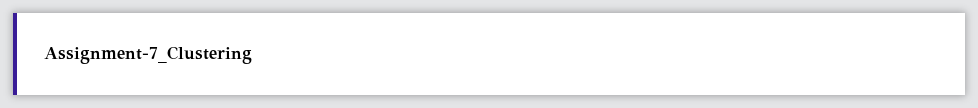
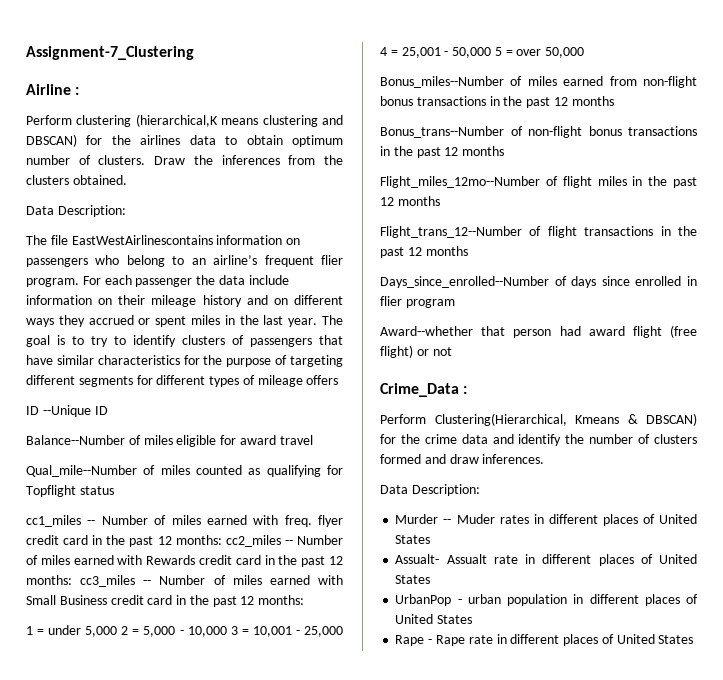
+ Airline :
+ Perform clustering (hierarchical,K means clustering and DBSCAN) for the airlines data to obtain optimum number of clusters. Draw the inferences from the clusters obtained.
+ Data Description:
+ The file EastWestAirlinescontains information on passengers who belong to an airline’s frequent flier program. For each passenger the data include information on their mileage history and on different ways they accrued or spent miles in the last year. The goal is to try to identify clusters of passengers that have similar characteristics for the purpose of targeting different segments for different types of mileage offers
+ ID --Unique ID
+ Balance--Number of miles eligible for award travel
+ Qual_mile--Number of miles counted as qualifying for Topflight status
+ cc1_miles -- Number of miles earned with freq. flyer credit card in the past 12 months: cc2_miles -- Number of miles earned with Rewards credit card in the past 12 months: cc3_miles -- Number of miles earned with Small Business credit card in the past 12 months:
+ 1 = under 5,000 2 = 5,000 - 10,000 3 = 10,001 - 25,000 4 = 25,001 - 50,000 5 = over 50,000
+ Bonus_miles--Number of miles earned from non-flight bonus transactions in the past 12 months
+ Bonus_trans--Number of non-flight bonus transactions in the past 12 months
+ Flight_miles_12mo--Number of flight miles in the past 12 months
+ Flight_trans_12--Number of flight transactions in the past 12 months
+ Days_since_enrolled--Number of days since enrolled in flier program
+ Award--whether that person had award flight (free flight) or not
+ Crime_Data :
+ Perform Clustering(Hierarchical, Kmeans & DBSCAN) for the crime data and identify the number of clusters formed and draw inferences.
+ Data Description:
+ Murder -- Muder rates in different places of United States
+ Assualt- Assualt rate in different places of United States
+ UrbanPop - urban population in different places of United States
+ Rape - Rape rate in different places of United States

